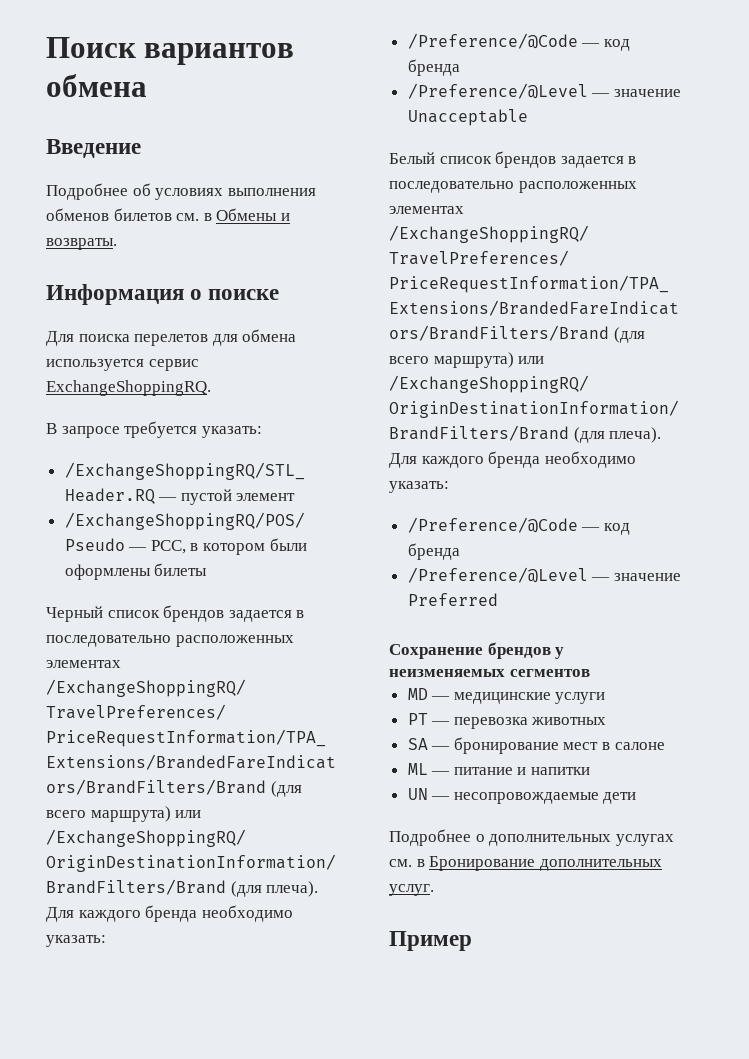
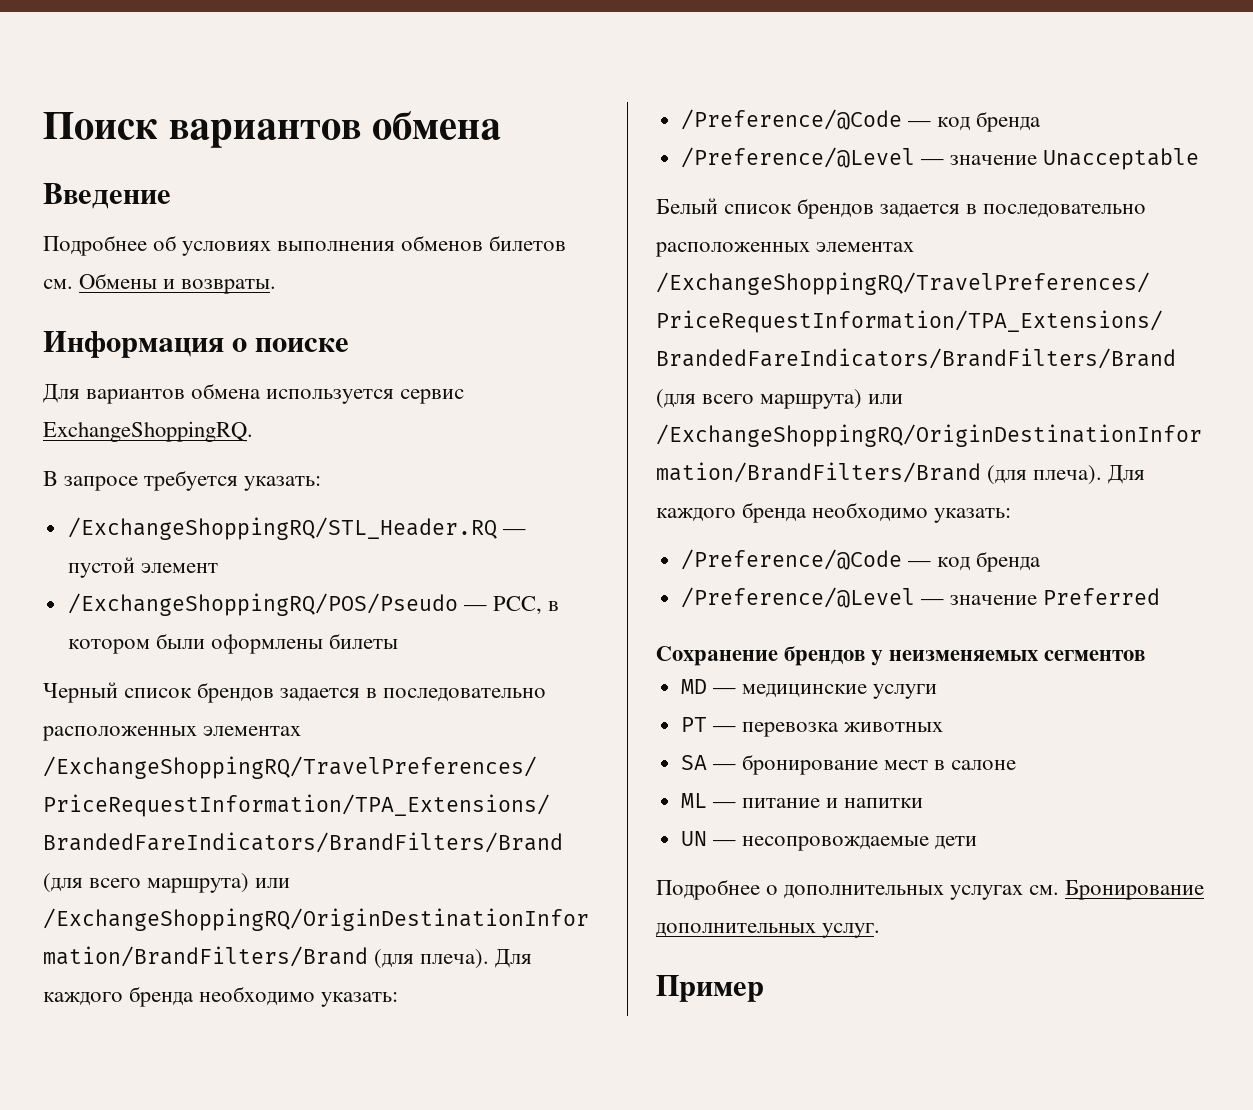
- Подробнее об условиях выполнения обменов билетов см. в Обмены и возвраты.
+ Подробнее об условиях выполнения обменов билетов см. Обмены и возвраты.
- Для поиска перелетов для обмена используется сервис ExchangeShoppingRQ.
+ Для вариантов обмена используется сервис ExchangeShoppingRQ.
- Подробнее о дополнительных услугах см. в Бронирование дополнительных услуг.
+ Подробнее о дополнительных услугах см. Бронирование дополнительных услуг.

